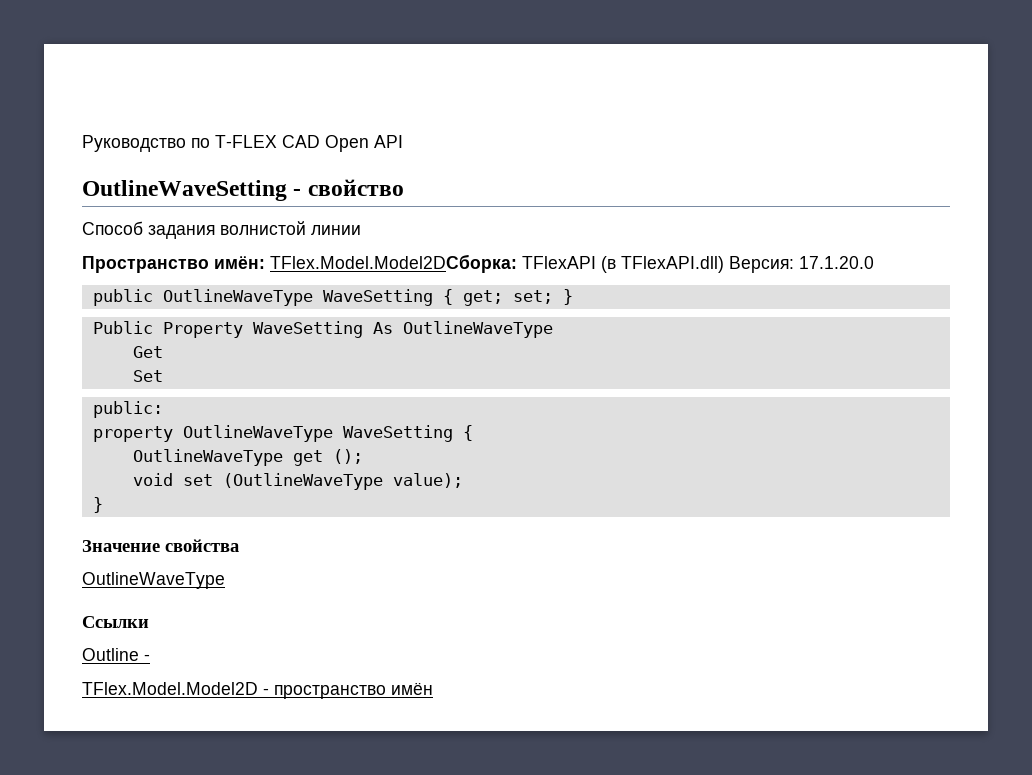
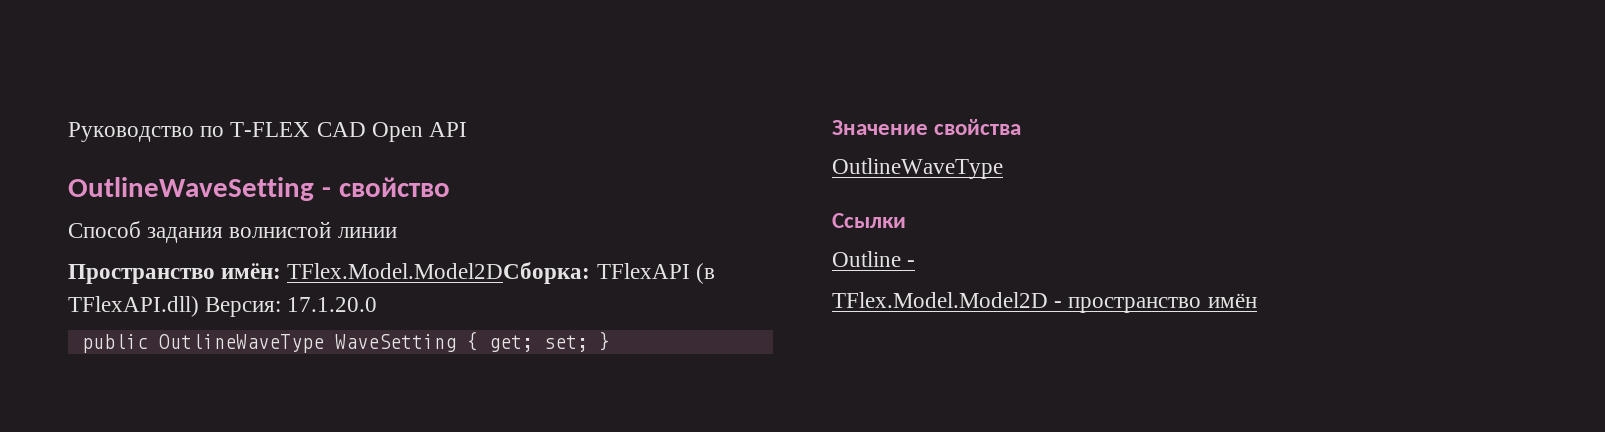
- Public Property WaveSetting As OutlineWaveType
- Get
- Set
- public:
- property OutlineWaveType WaveSetting {
- OutlineWaveType get ();
- void set (OutlineWaveType value);
- }

